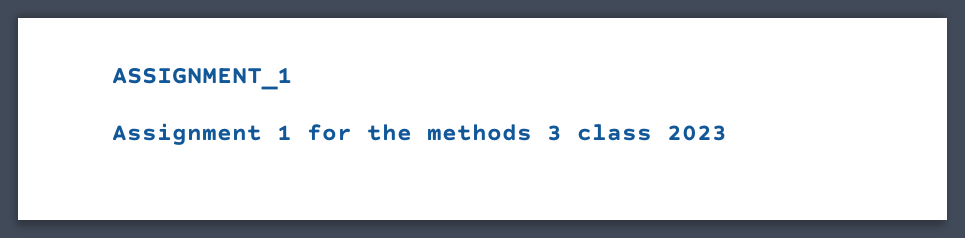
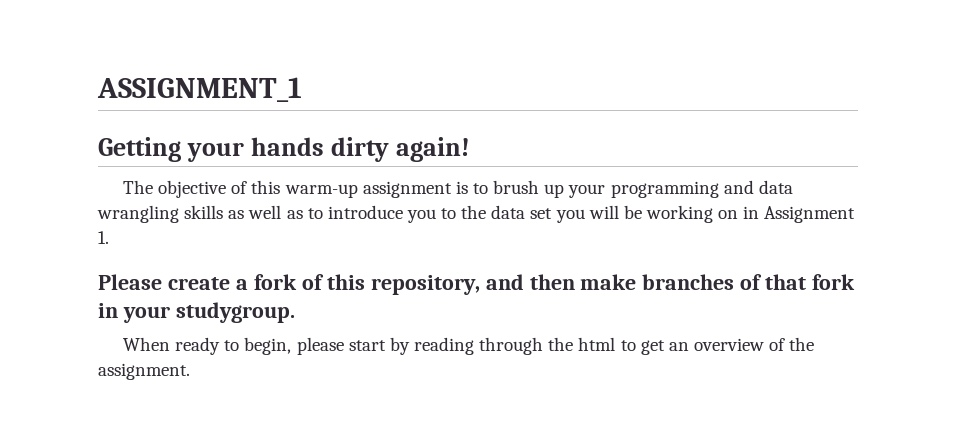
- Assignment 1 for the methods 3 class 2023
+ Getting your hands dirty again!
+ The objective of this warm-up assignment is to brush up your programming and data wrangling skills as well as to introduce you to the data set you will be working on in Assignment 1.
+ Please create a fork of this repository, and then make branches of that fork in your studygroup.
+ When ready to begin, please start by reading through the html to get an overview of the assignment.

